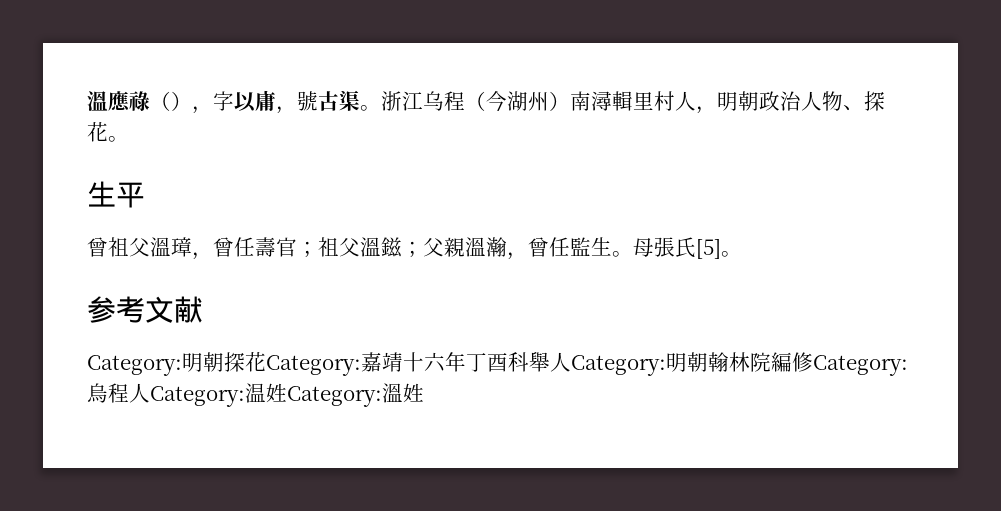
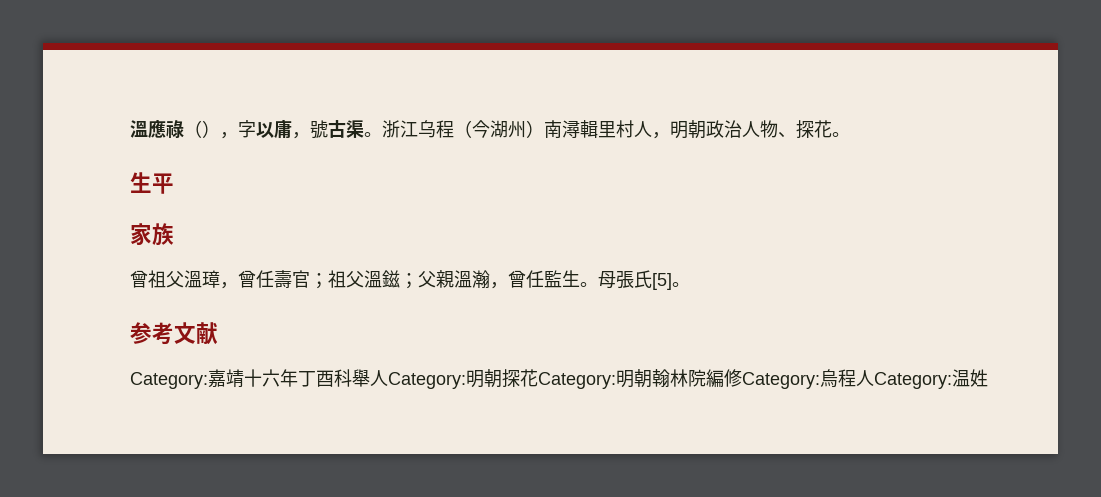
+ 家族
- Category:明朝探花Category:嘉靖十六年丁酉科舉人Category:明朝翰林院編修Category:烏程人Category:温姓Category:溫姓
+ Category:嘉靖十六年丁酉科舉人Category:明朝探花Category:明朝翰林院編修Category:烏程人Category:温姓

